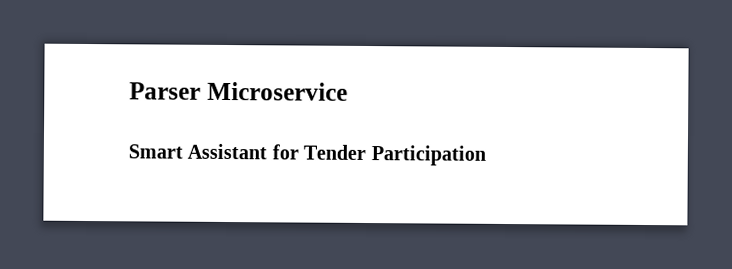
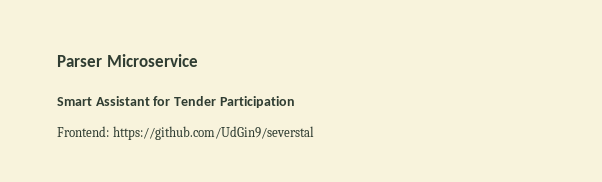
+ Frontend: https://github.com/UdGin9/severstal

